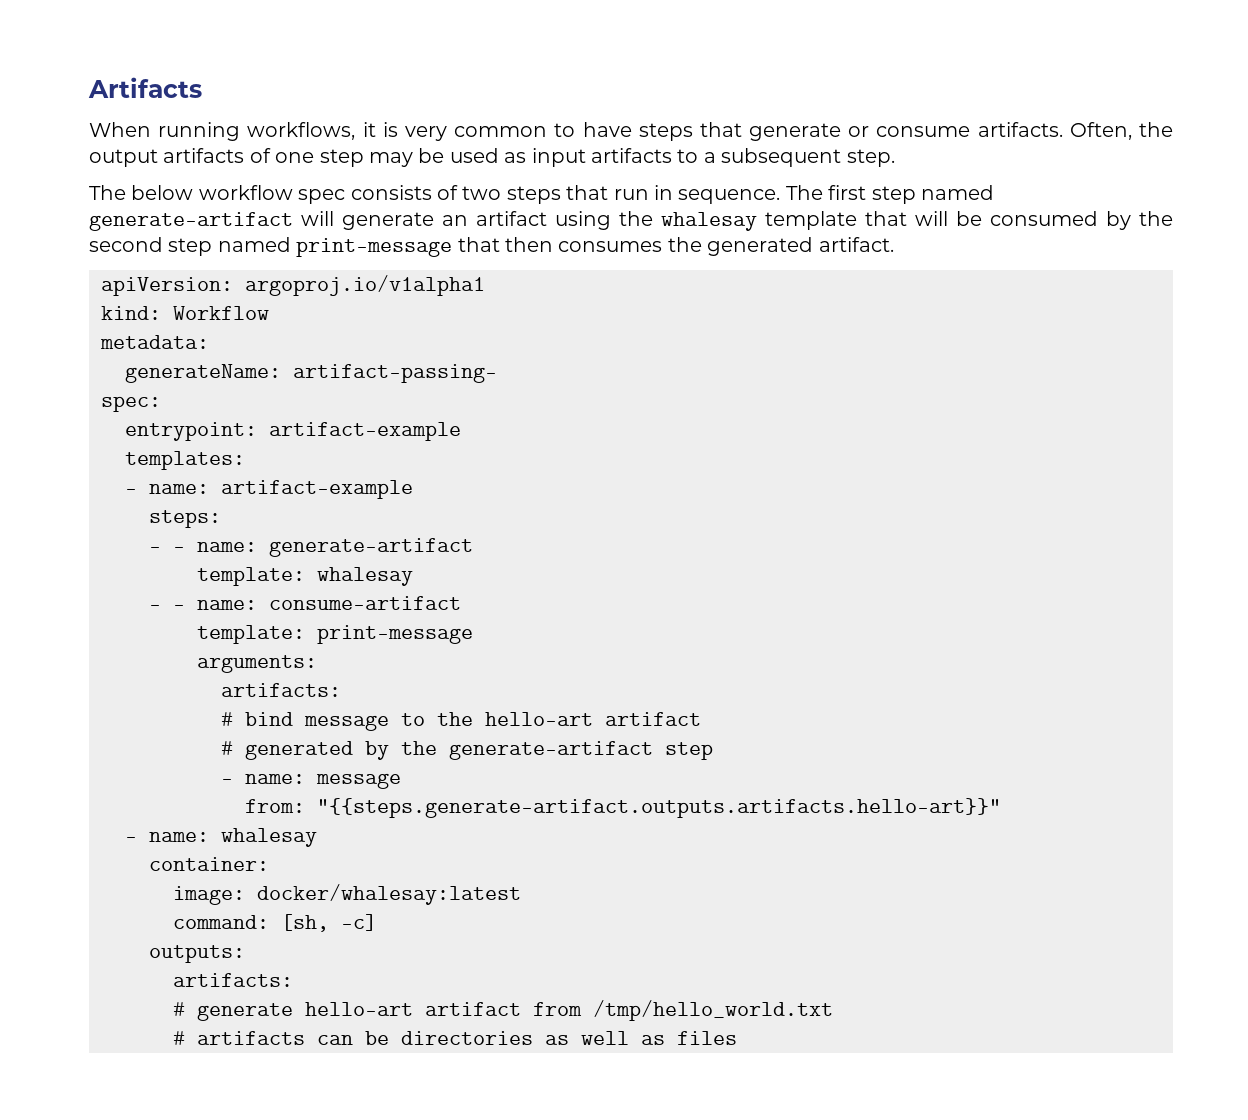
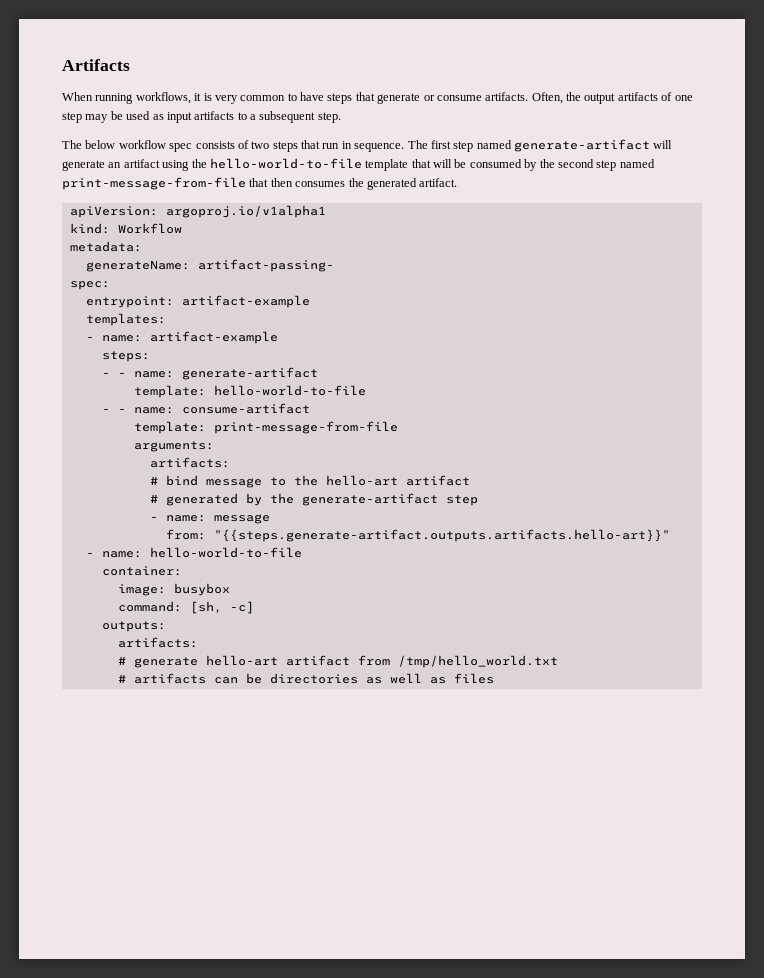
- The first step named generate-artifact will generate an artifact using the whalesay template that will be consumed by the second step named print-message that then consumes the generated artifact.
+ The first step named generate-artifact will generate an artifact using the hello-world-to-file template that will be consumed by the second step named print-message-from-file that then consumes the generated artifact.
- template: whalesay
+ template: hello-world-to-file
- template: print-message
+ template: print-message-from-file
- - name: whalesay
+ - name: hello-world-to-file
- image: docker/whalesay:latest
+ image: busybox

